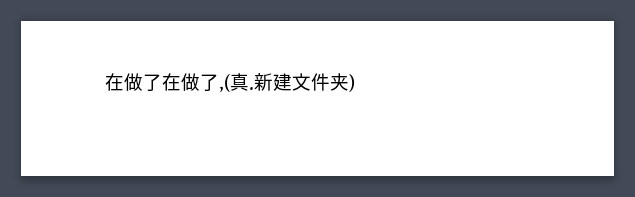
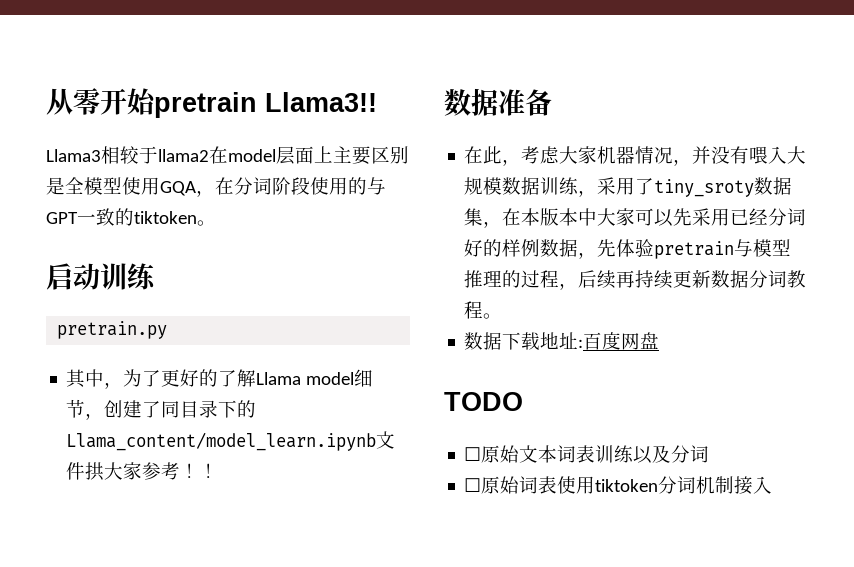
- 在做了在做了,(真.新建文件夹)
+ 从零开始pretrain Llama3!!
+ Llama3相较于llama2在model层面上主要区别是全模型使用GQA，在分词阶段使用的与GPT一致的tiktoken。
+ 启动训练
+ pretrain.py
+ 其中，为了更好的了解Llama model细节，创建了同目录下的Llama_content/model_learn.ipynb文件拱大家参考！！
+ 数据准备
+ 在此，考虑大家机器情况，并没有喂入大规模数据训练，采用了tiny_sroty数据集，在本版本中大家可以先采用已经分词好的样例数据，先体验pretrain与模型推理的过程，后续再持续更新数据分词教程。
+ 数据下载地址:百度网盘
+ TODO
+ ☐原始文本词表训练以及分词
+ ☐原始词表使用tiktoken分词机制接入

